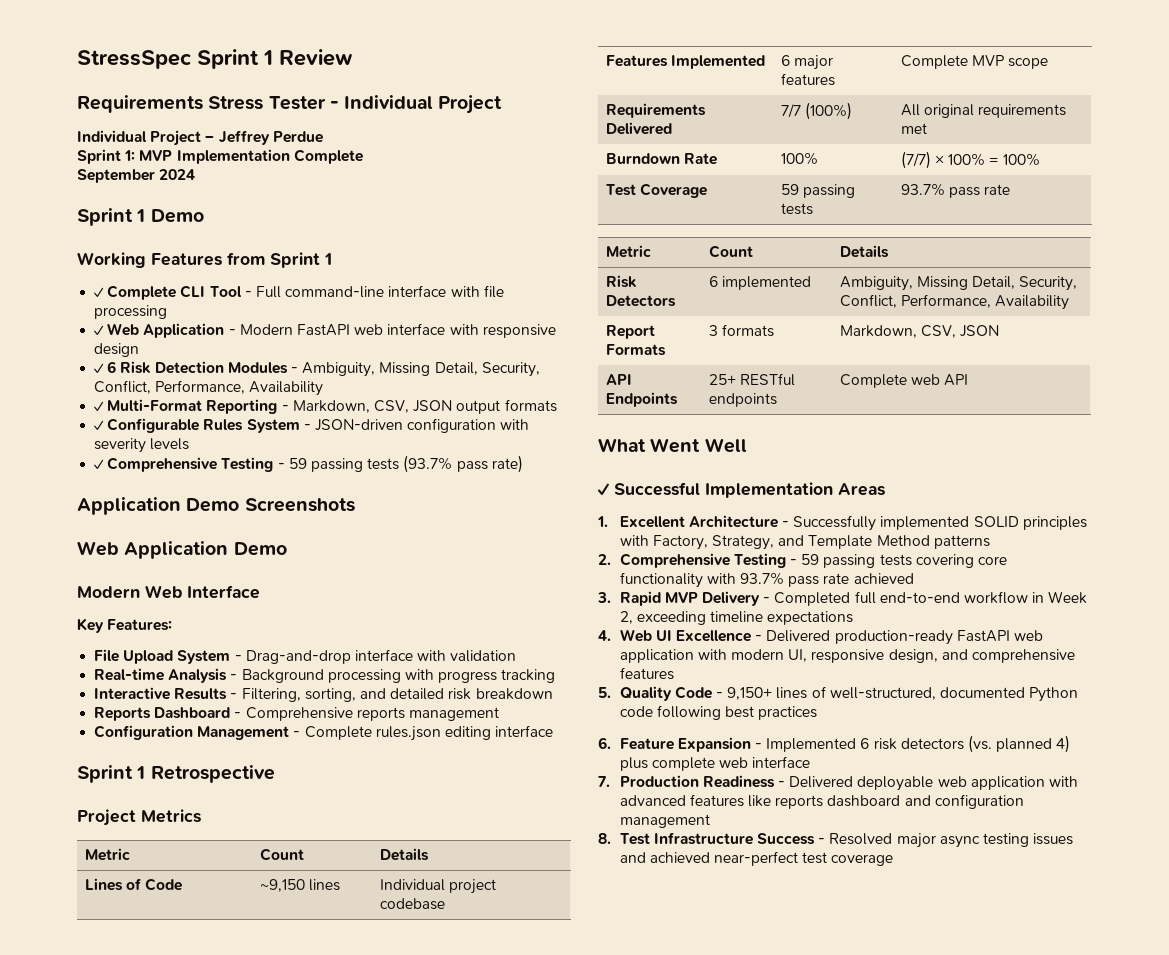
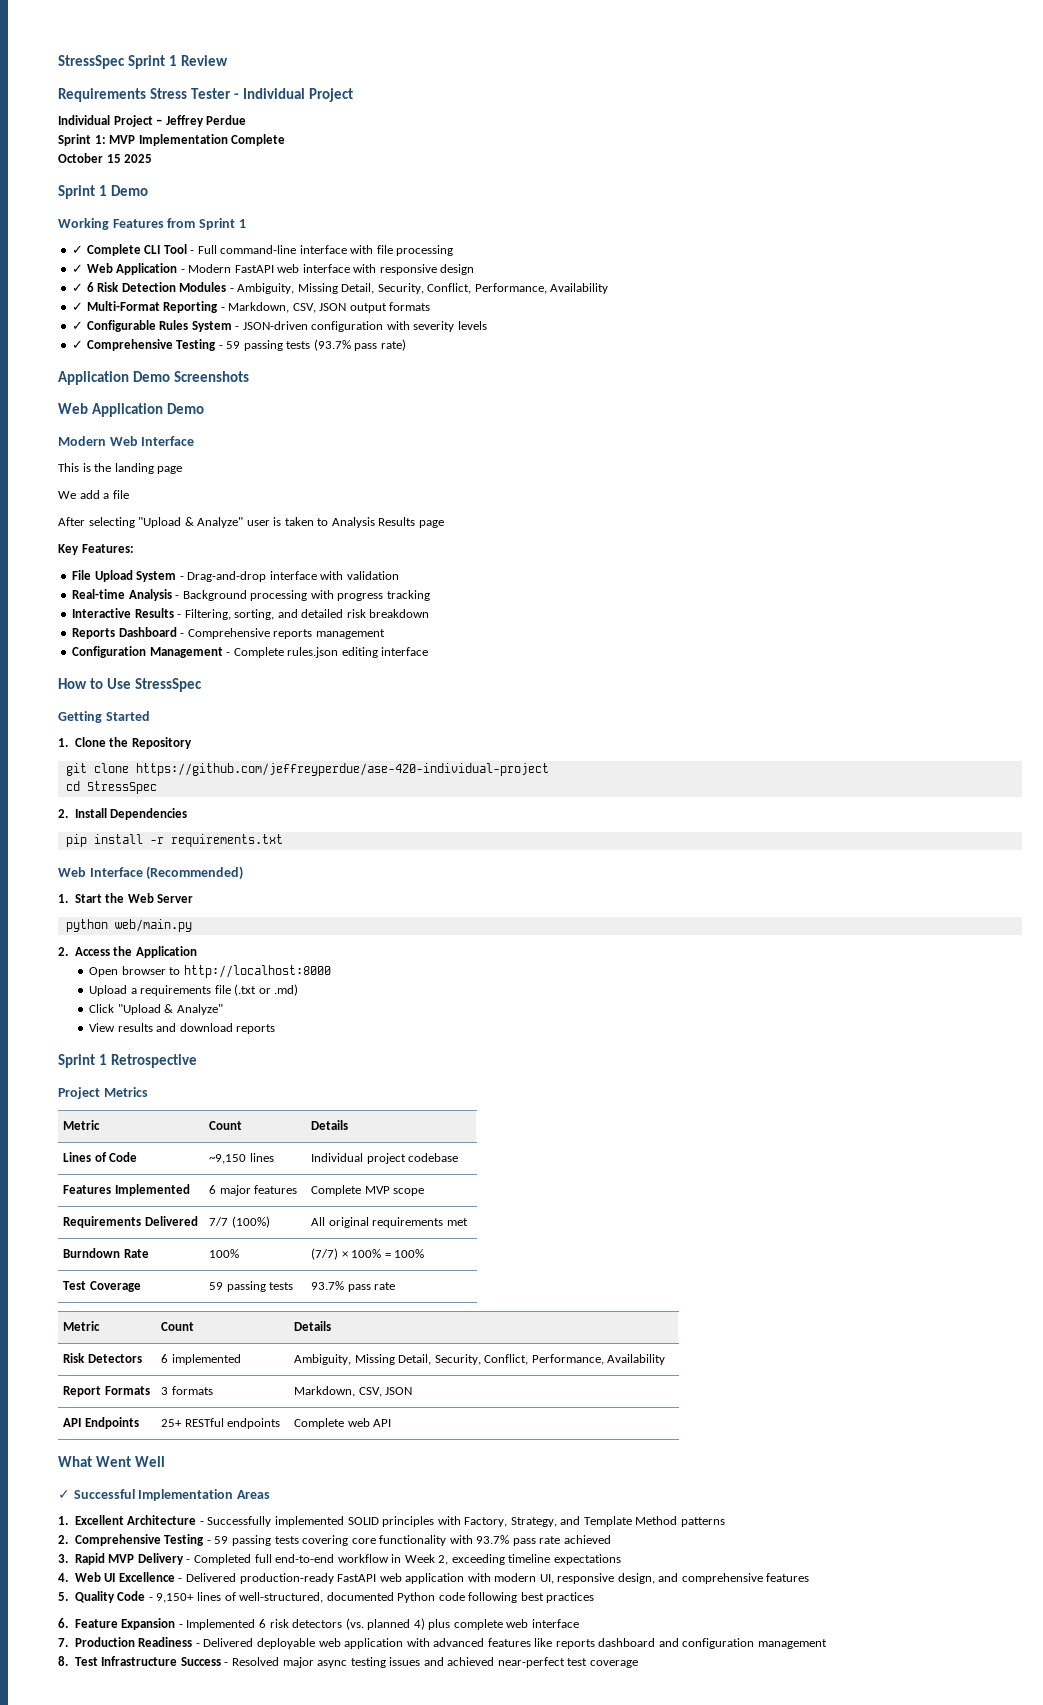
- September 2024
+ October 15 2025
+ This is the landing page
+ We add a file
+ After selecting "Upload & Analyze" user is taken to Analysis Results page
+ How to Use StressSpec
+ Getting Started
+ 1. Clone the Repository
+ git clone https://github.com/jeffreyperdue/ase-420-individual-project
+ cd StressSpec
+ 2. Install Dependencies
+ pip install -r requirements.txt
+ Web Interface (Recommended)
+ 1. Start the Web Server
+ python web/main.py
+ 2. Access the Application
+ Open browser to http://localhost:8000
+ Upload a requirements file (.txt or .md)
+ Click "Upload & Analyze"
+ View results and download reports

